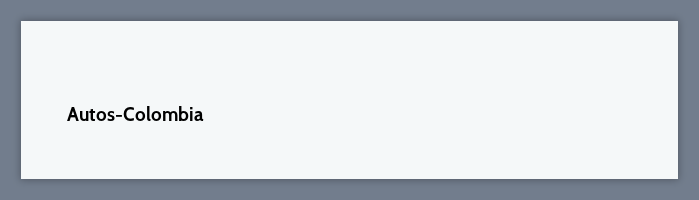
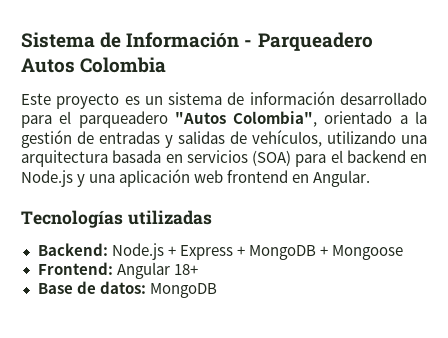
- Autos-Colombia
+ Sistema de Información - Parqueadero Autos Colombia
+ Este proyecto es un sistema de información desarrollado para el parqueadero "Autos Colombia", orientado a la gestión de entradas y salidas de vehículos, utilizando una arquitectura basada en servicios (SOA) para el backend en Node.js y una aplicación web frontend en Angular.
+ Tecnologías utilizadas
+ Backend: Node.js + Express + MongoDB + Mongoose
+ Frontend: Angular 18+
+ Base de datos: MongoDB

